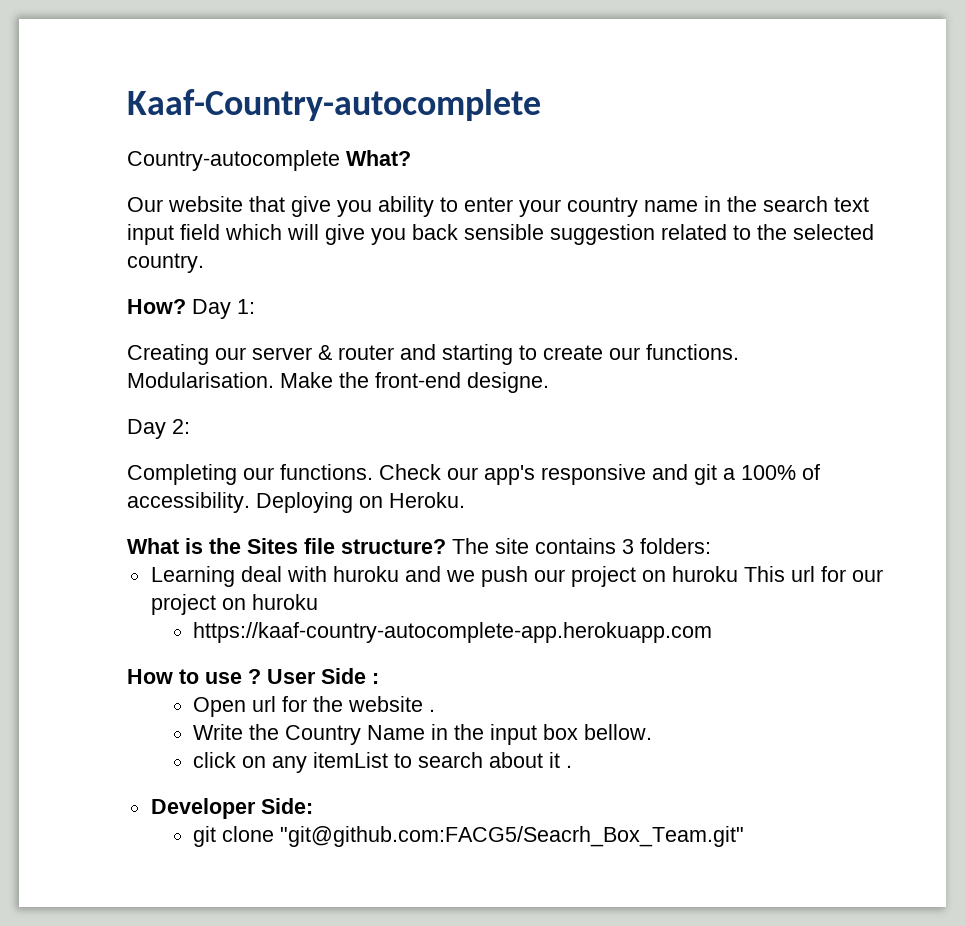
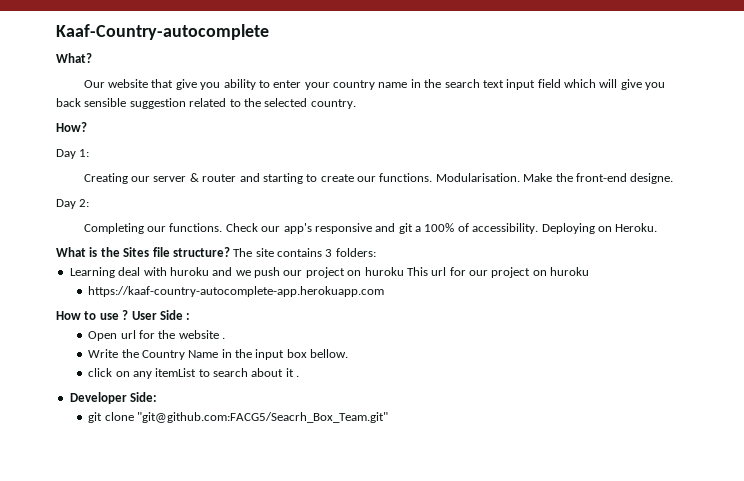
- Country-autocomplete What?
+ What?
- How? Day 1:
+ How?
+ Day 1:

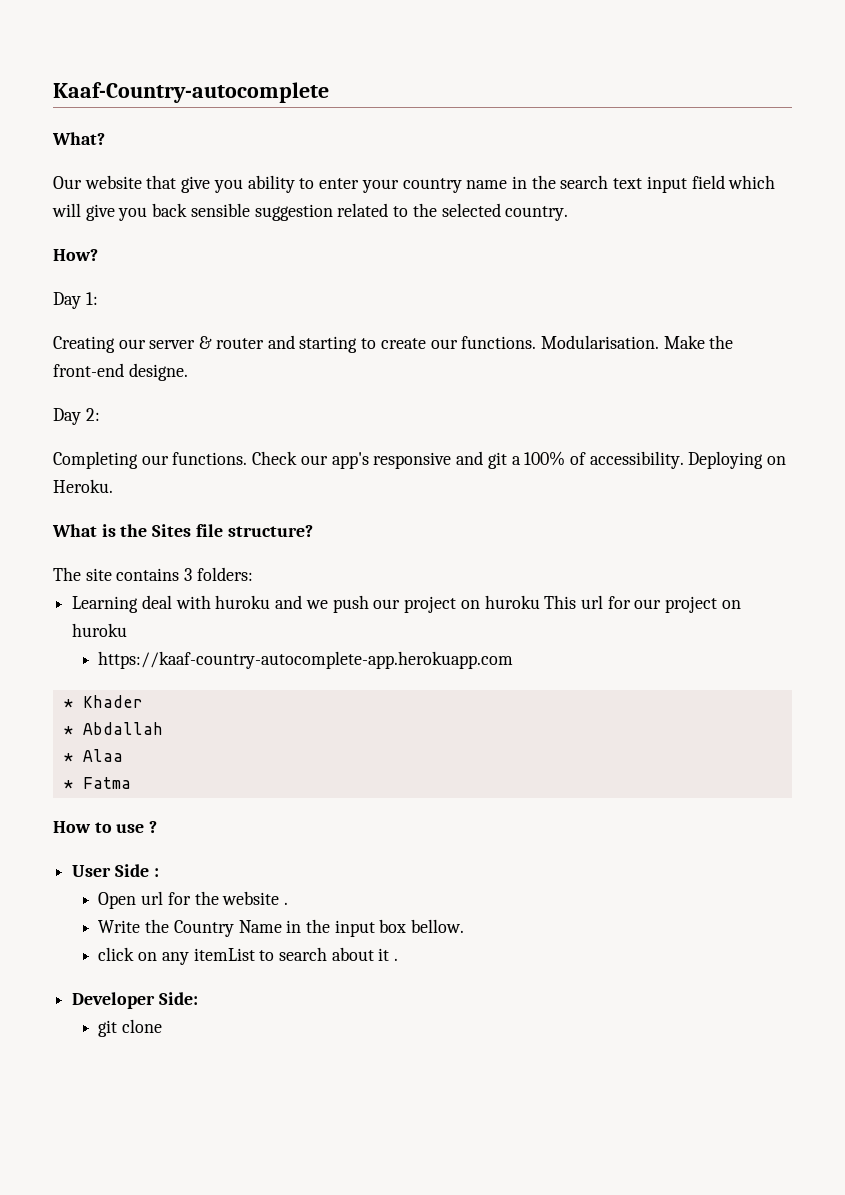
- What is the Sites file structure? The site contains 3 folders:
+ What is the Sites file structure?
+ The site contains 3 folders:
+ * Khader
+ * Abdallah
+ * Alaa
+ * Fatma
- How to use ? User Side :
+ How to use ?
+ User Side :
- git clone "git@github.com:FACG5/Seacrh_Box_Team.git"
+ git clone

